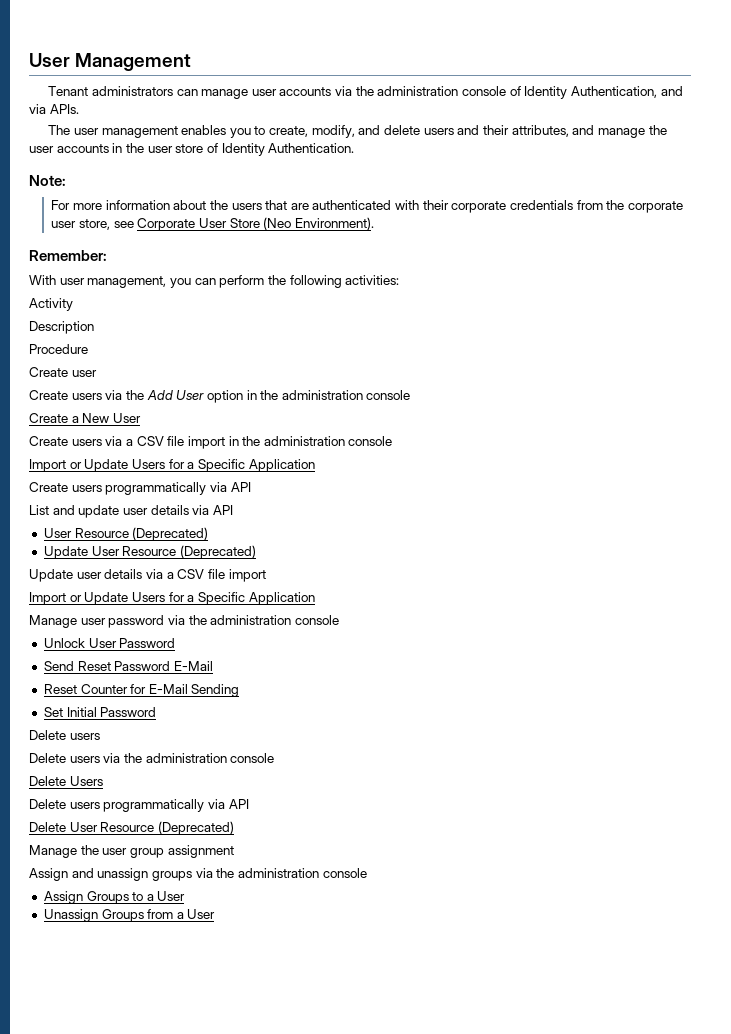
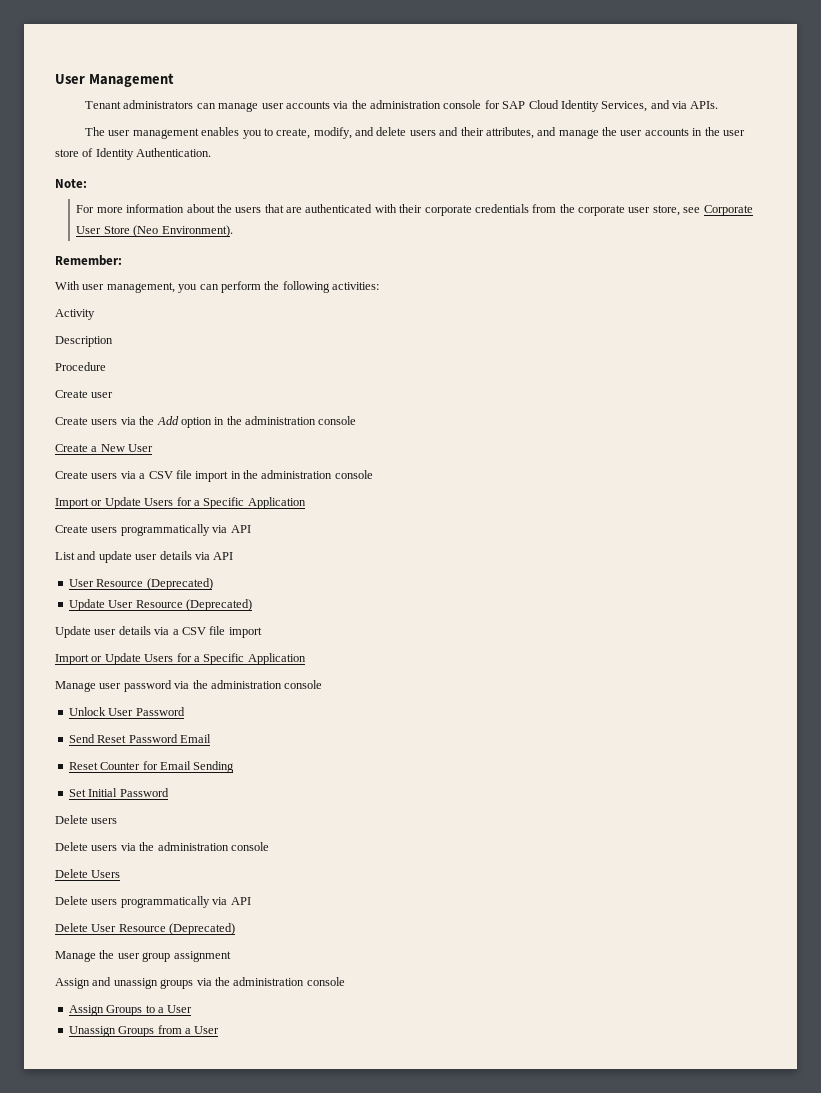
- Tenant administrators can manage user accounts via the administration console of Identity Authentication, and via APIs.
+ Tenant administrators can manage user accounts via the administration console for SAP Cloud Identity Services, and via APIs.
- Create users via the Add User option in the administration console
+ Create users via the Add option in the administration console
- Send Reset Password E-Mail
+ Send Reset Password Email
- Reset Counter for E-Mail Sending
+ Reset Counter for Email Sending

